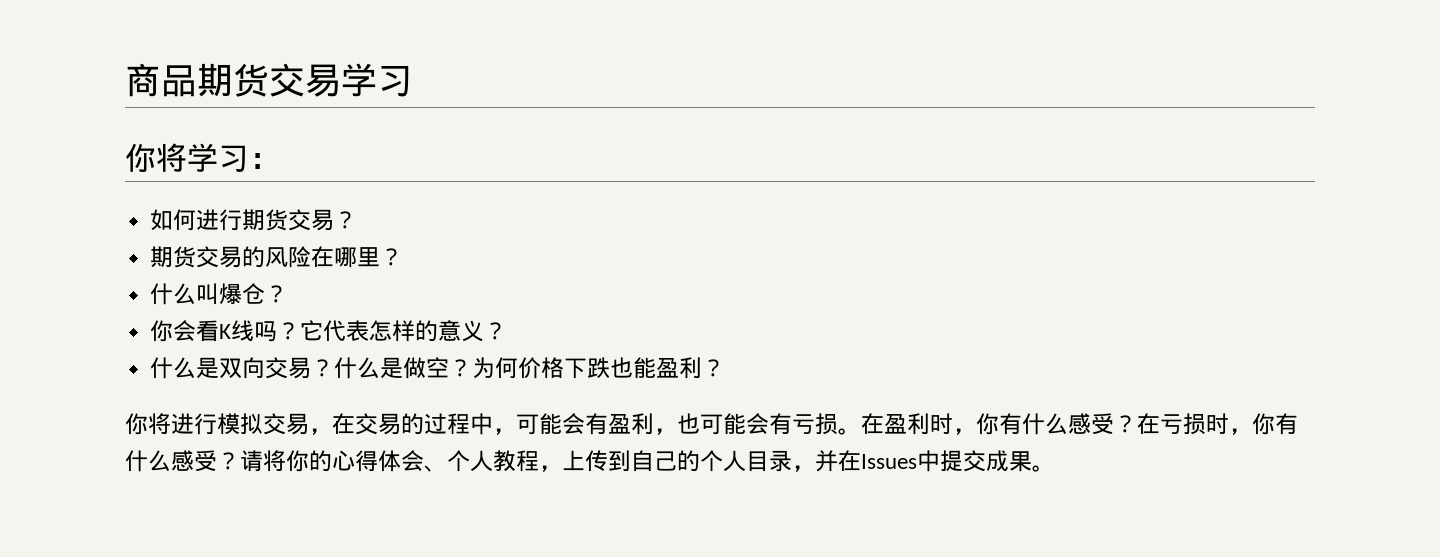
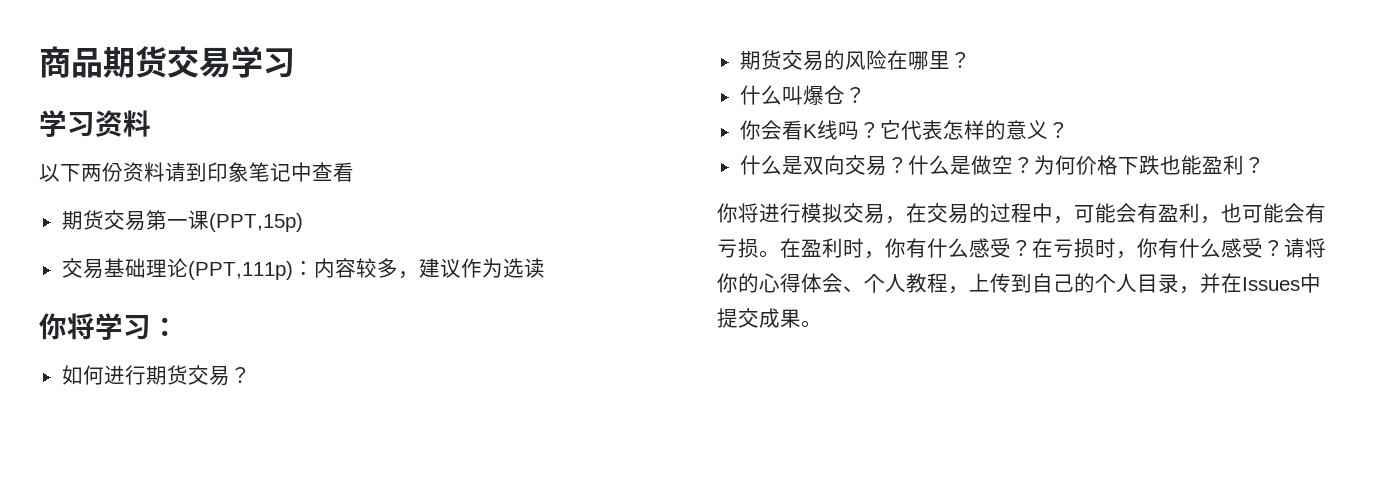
+ 学习资料
+ 以下两份资料请到印象笔记中查看
+ 期货交易第一课(PPT,15p)
+ 交易基础理论(PPT,111p)：内容较多，建议作为选读

